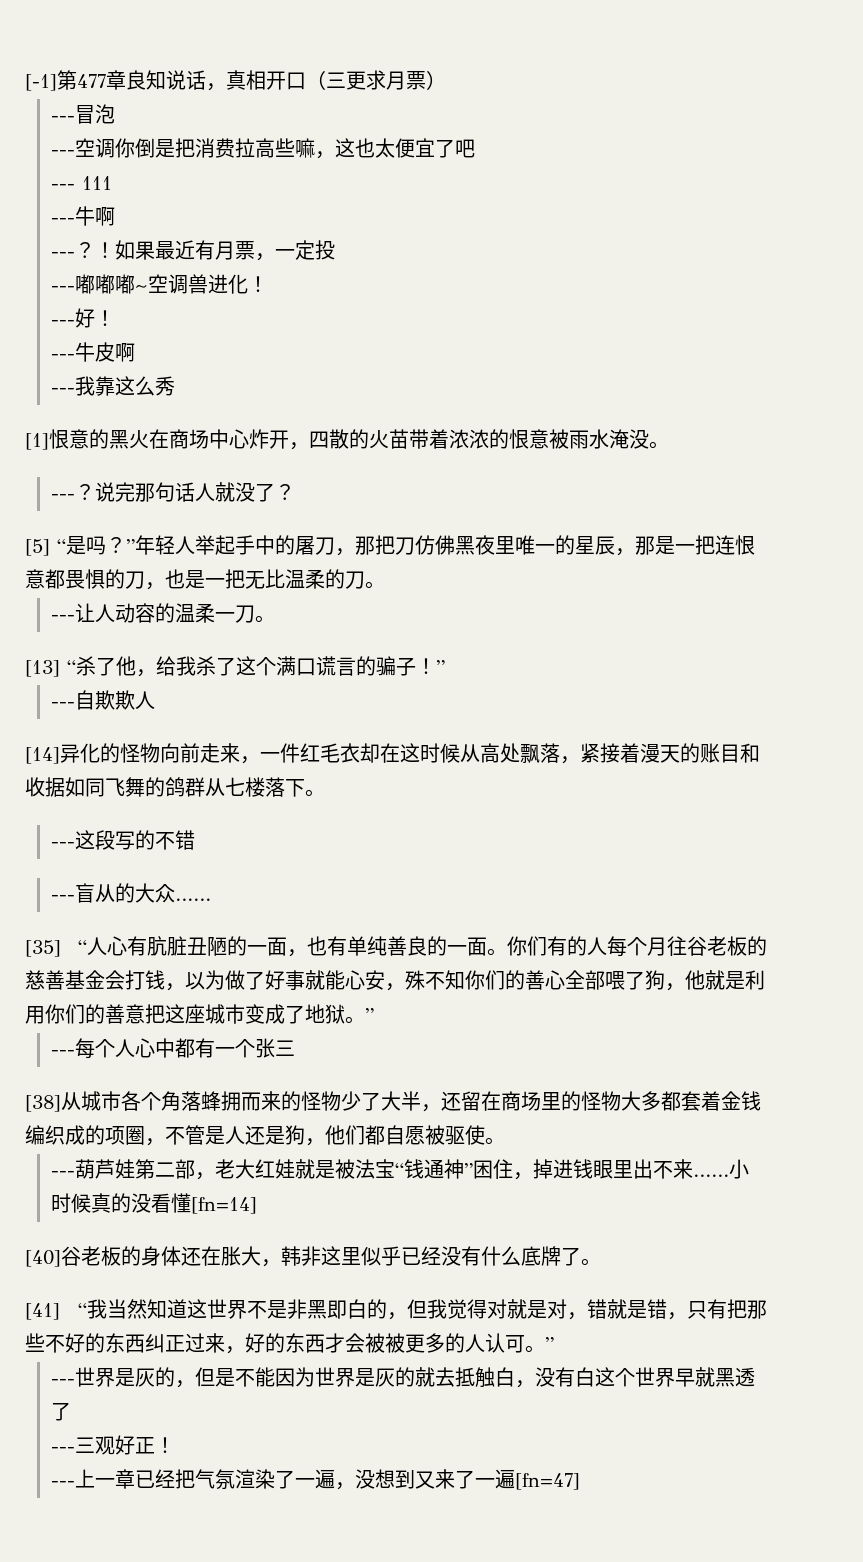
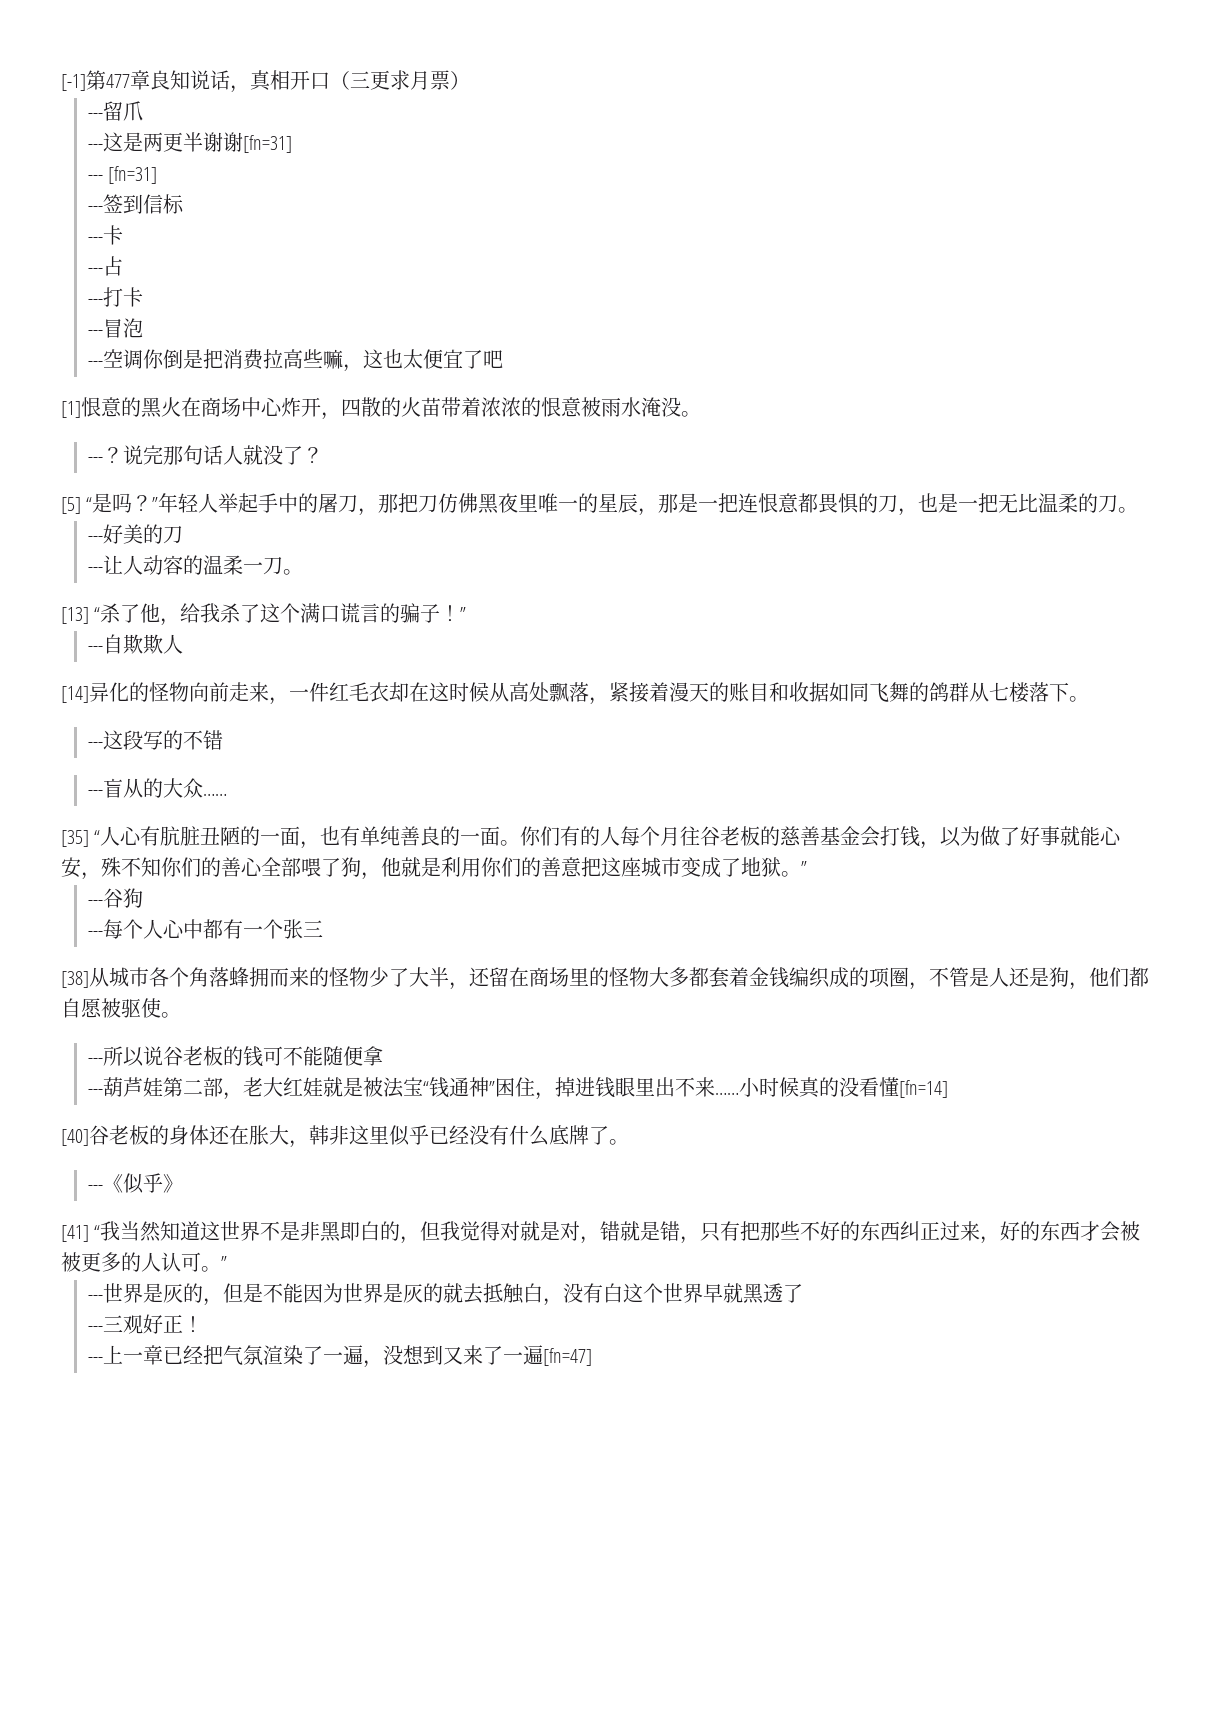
+ ---留爪
+ ---这是两更半谢谢[fn=31]
+ --- [fn=31]
+ ---签到信标
+ ---卡
+ ---占
+ ---打卡
- --- 111
- ---牛啊
- ---？！如果最近有月票，一定投
- ---嘟嘟嘟~空调兽进化！
- ---好！
- ---牛皮啊
- ---我靠这么秀
+ ---好美的刀
+ ---谷狗
+ ---所以说谷老板的钱可不能随便拿
+ ---《似乎》

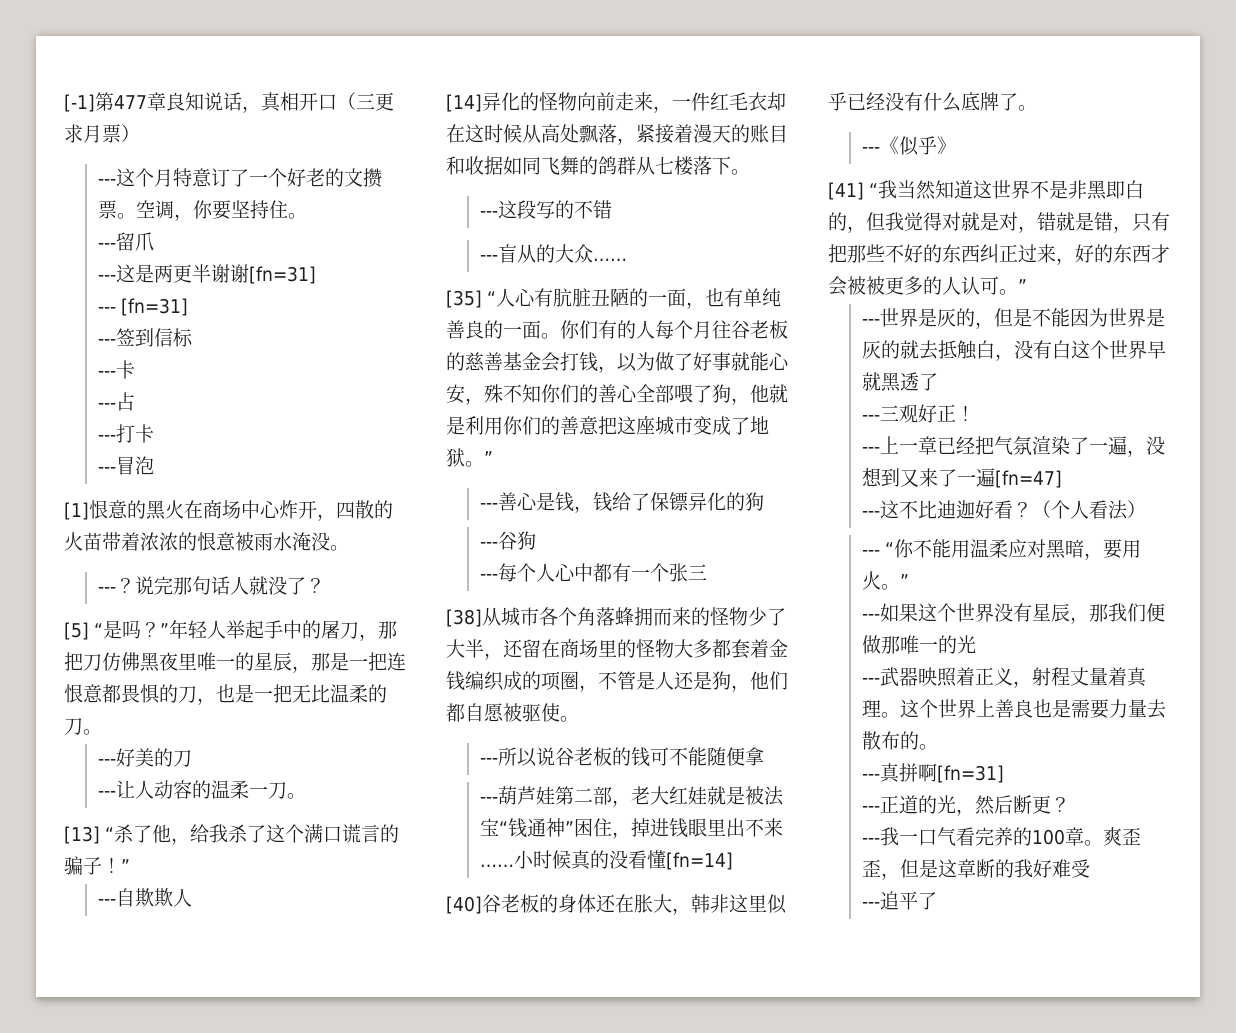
+ ---这个月特意订了一个好老的文攒票。空调，你要坚持住。
- ---空调你倒是把消费拉高些嘛，这也太便宜了吧
+ ---善心是钱，钱给了保镖异化的狗
+ ---这不比迪迦好看？（个人看法）
+ --- “你不能用温柔应对黑暗，要用火。”
+ ---如果这个世界没有星辰，那我们便做那唯一的光
+ ---武器映照着正义，射程丈量着真理。这个世界上善良也是需要力量去散布的。
+ ---真拼啊[fn=31]
+ ---正道的光，然后断更？
+ ---我一口气看完养的100章。爽歪歪，但是这章断的我好难受
+ ---追平了

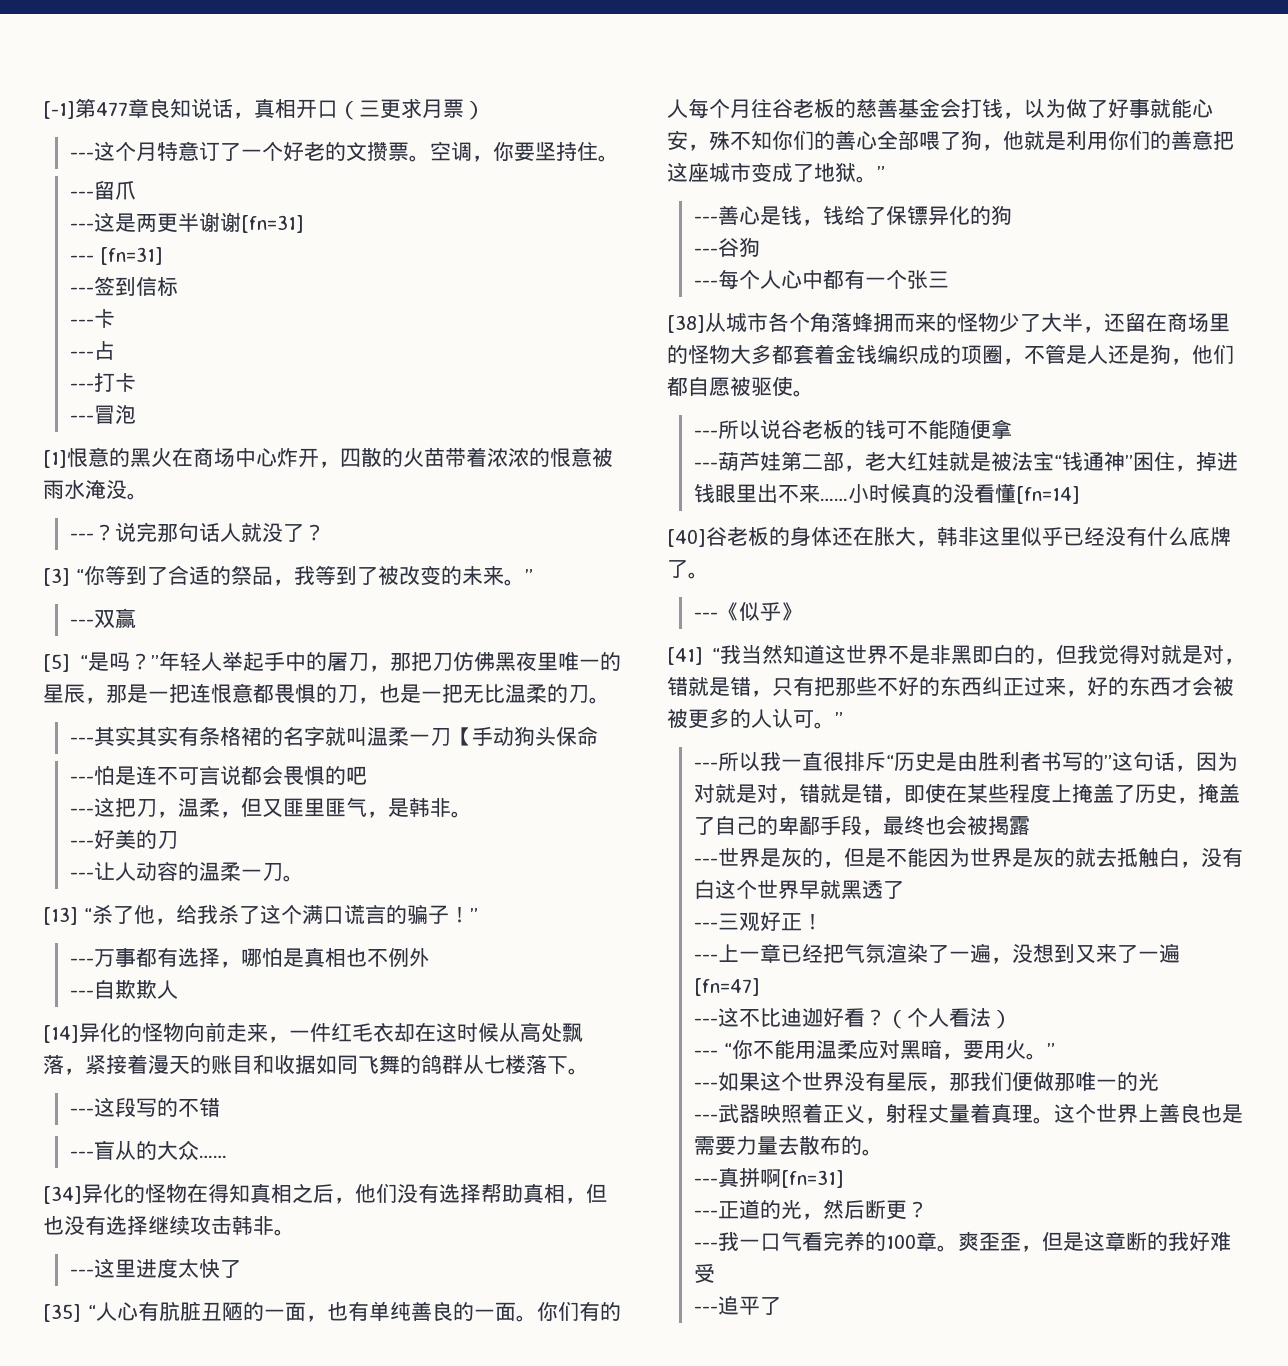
+ [3] “你等到了合适的祭品，我等到了被改变的未来。”
+ ---双赢
+ ---其实其实有条格裙的名字就叫温柔一刀【手动狗头保命
+ ---怕是连不可言说都会畏惧的吧
+ ---这把刀，温柔，但又匪里匪气，是韩非。
+ ---万事都有选择，哪怕是真相也不例外
+ [34]异化的怪物在得知真相之后，他们没有选择帮助真相，但也没有选择继续攻击韩非。
+ ---这里进度太快了
+ ---所以我一直很排斥“历史是由胜利者书写的”这句话，因为对就是对，错就是错，即使在某些程度上掩盖了历史，掩盖了自己的卑鄙手段，最终也会被揭露

